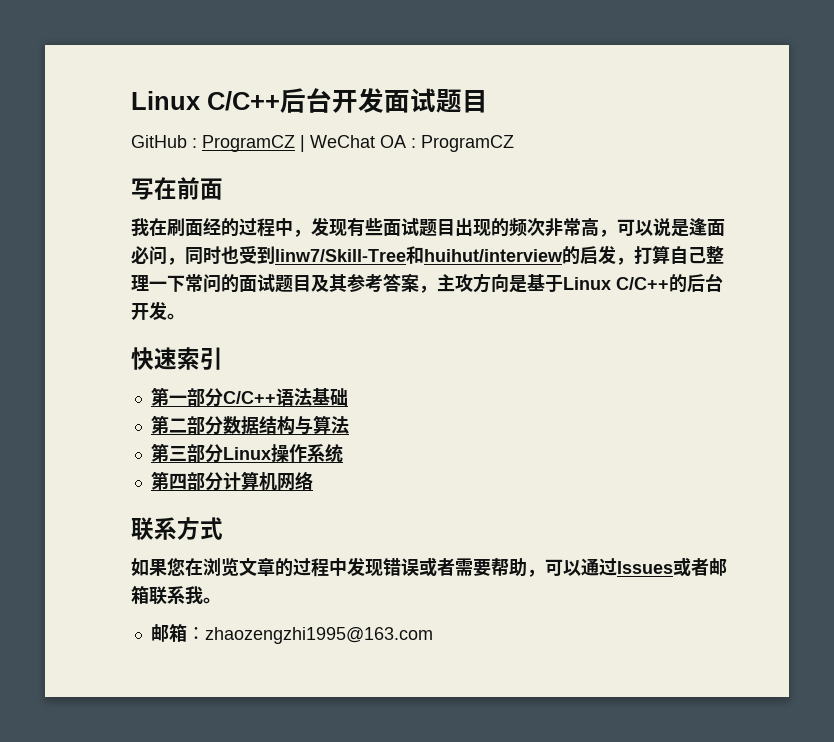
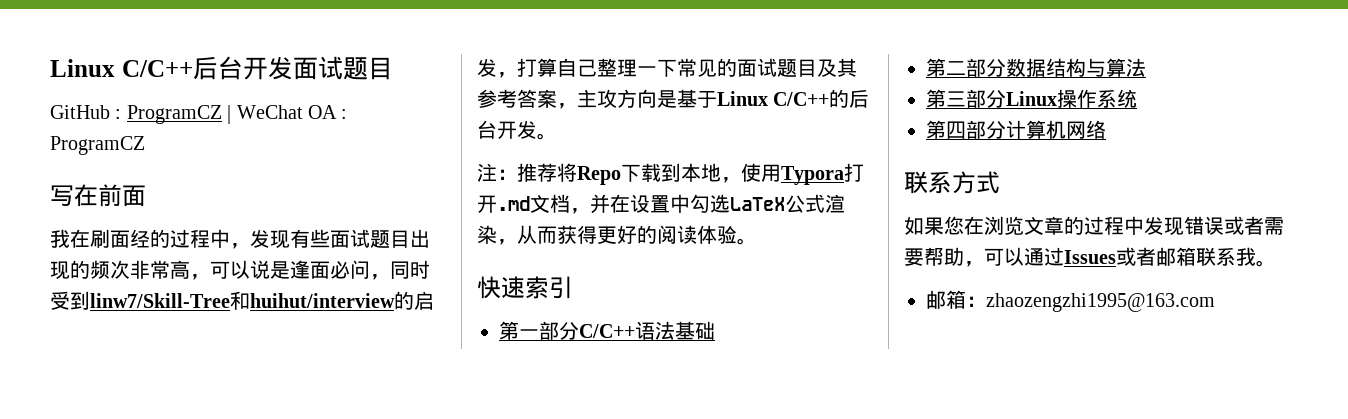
- 我在刷面经的过程中，发现有些面试题目出现的频次非常高，可以说是逢面必问，同时也受到linw7/Skill-Tree和huihut/interview的启发，打算自己整理一下常问的面试题目及其参考答案，主攻方向是基于Linux C/C++的后台开发。
+ 我在刷面经的过程中，发现有些面试题目出现的频次非常高，可以说是逢面必问，同时受到linw7/Skill-Tree和huihut/interview的启发，打算自己整理一下常见的面试题目及其参考答案，主攻方向是基于Linux C/C++的后台开发。
+ 注：推荐将Repo下载到本地，使用Typora打开.md文档，并在设置中勾选LaTeX公式渲染，从而获得更好的阅读体验。

